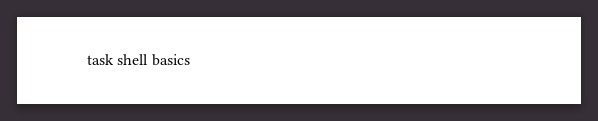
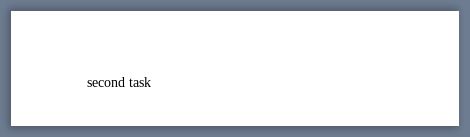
- task shell basics
+ second task

